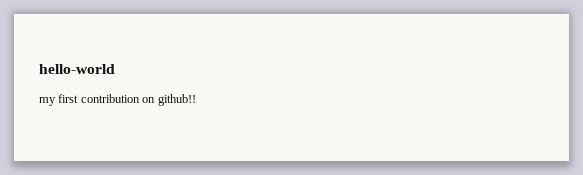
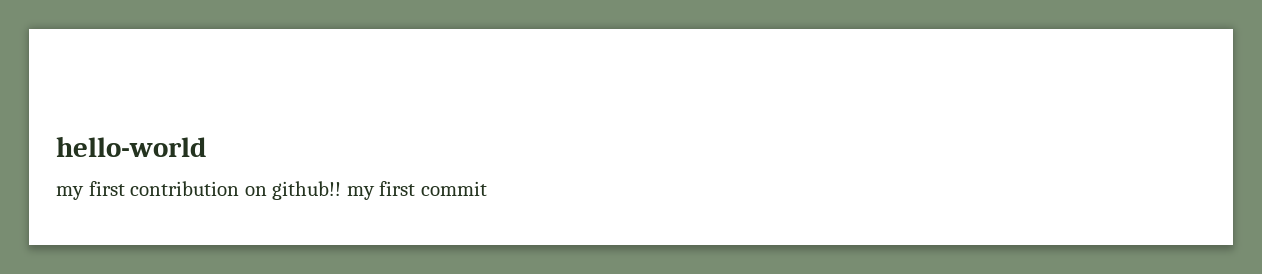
- my first contribution on github!!
+ my first contribution on github!! my first commit

